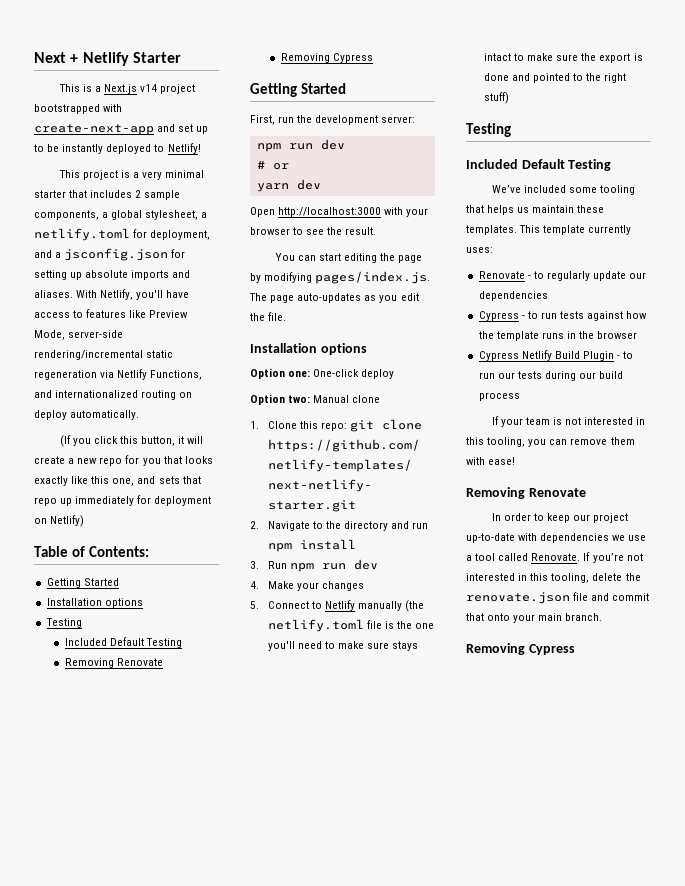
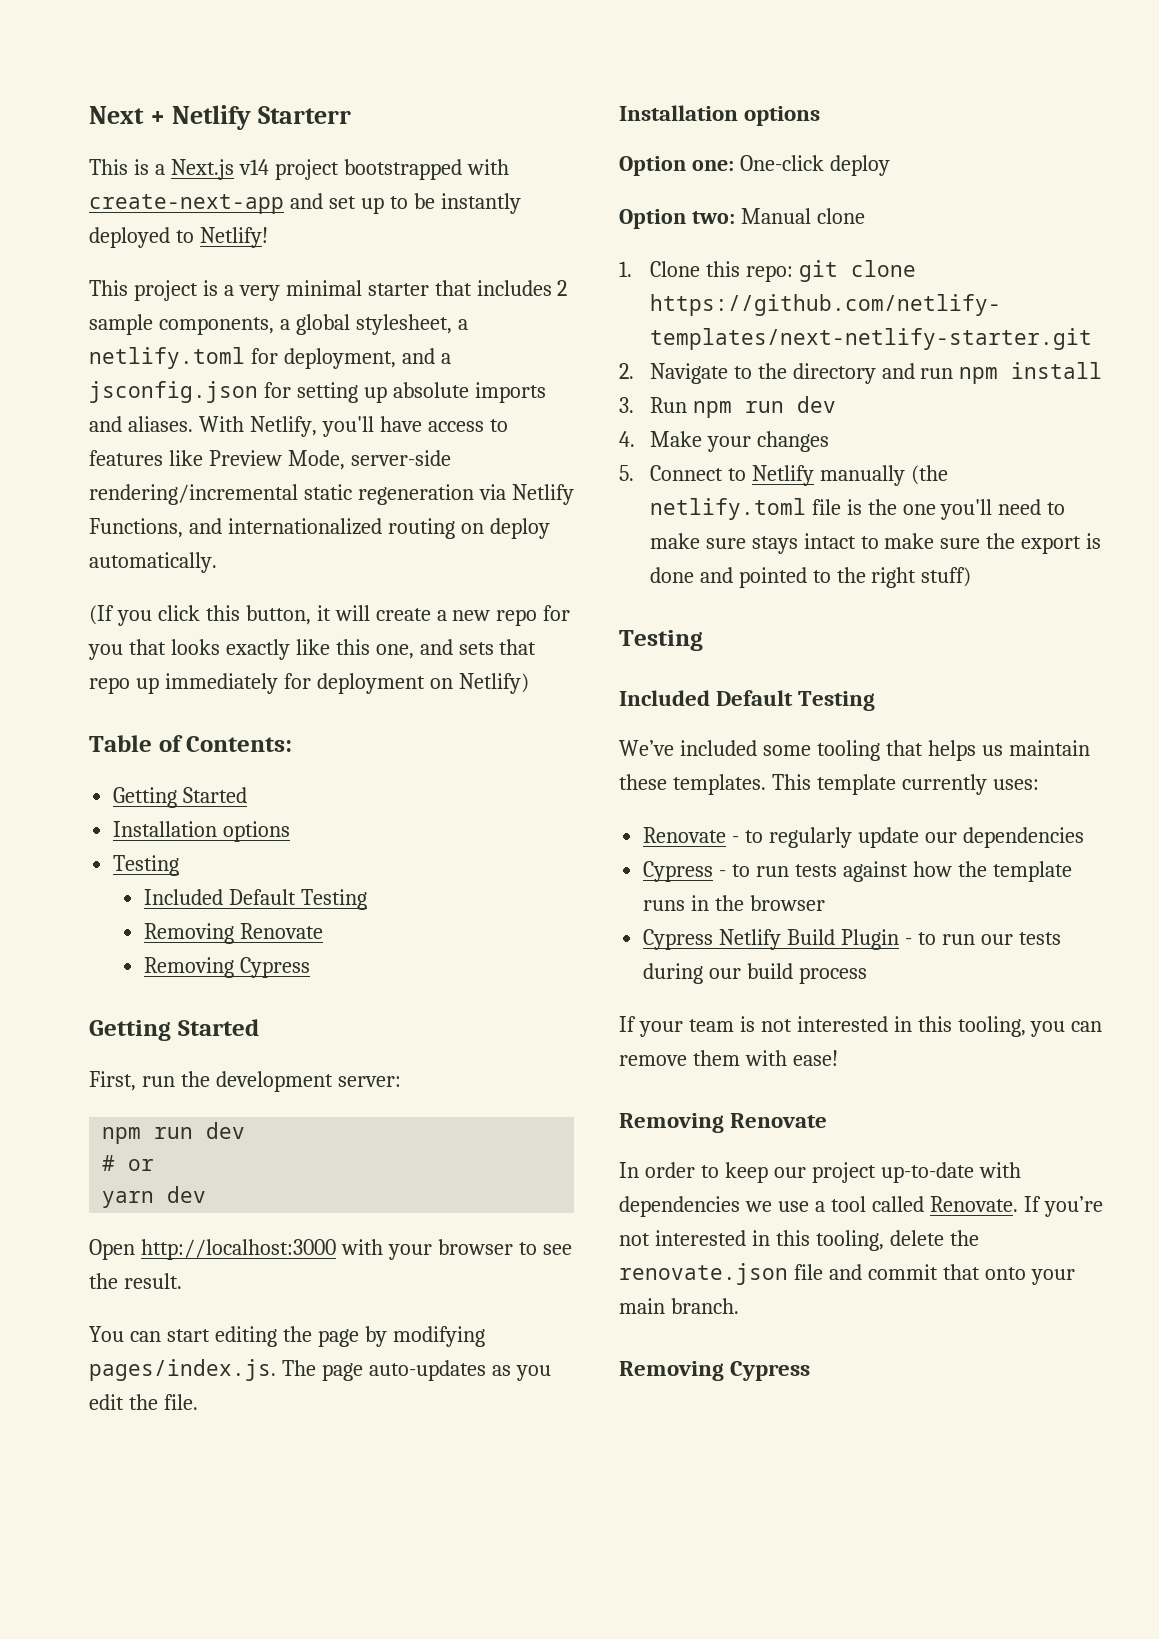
- Next + Netlify Starter
+ Next + Netlify Starterr

